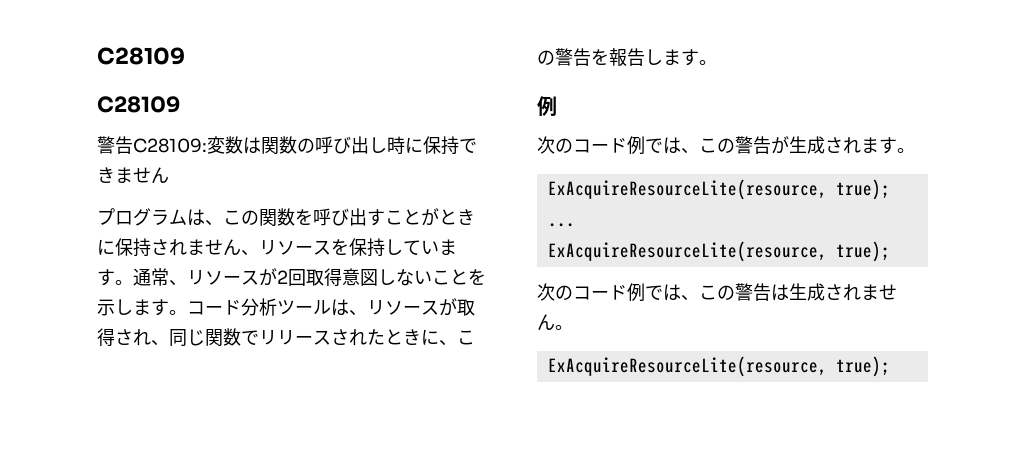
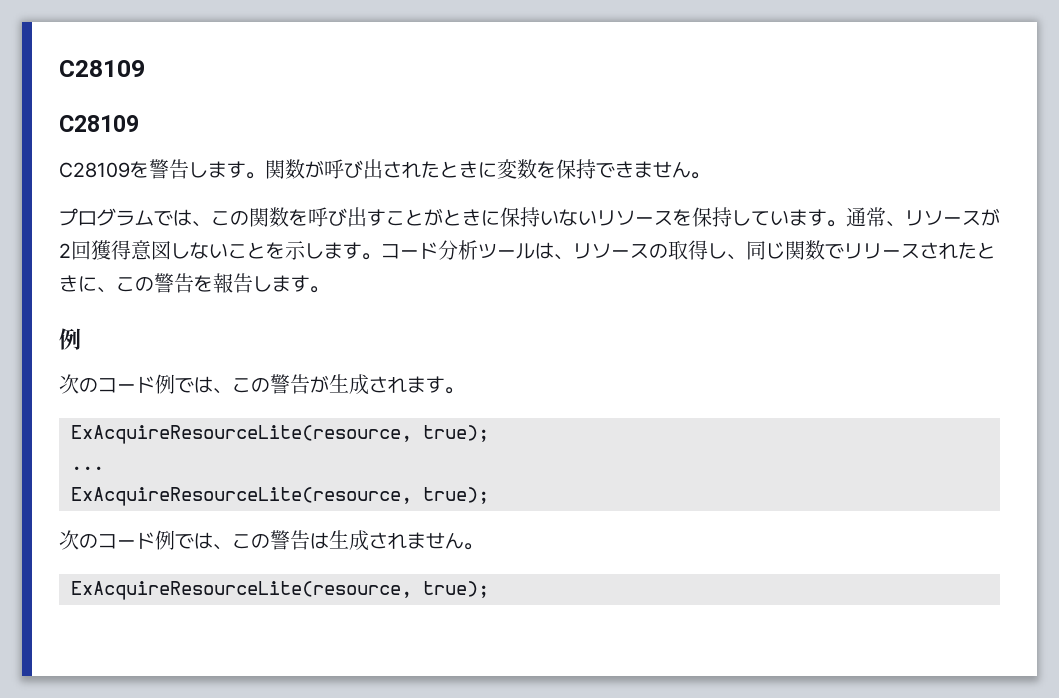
- 警告C28109:変数は関数の呼び出し時に保持できません
+ C28109を警告します。関数が呼び出されたときに変数を保持できません。
- プログラムは、この関数を呼び出すことがときに保持されません、リソースを保持しています。
+ プログラムでは、この関数を呼び出すことがときに保持いないリソースを保持しています。
- 通常、リソースが2回取得意図しないことを示します。
+ 通常、リソースが2回獲得意図しないことを示します。
- コード分析ツールは、リソースが取得され、同じ関数でリリースされたときに、この警告を報告します。
+ コード分析ツールは、リソースの取得し、同じ関数でリリースされたときに、この警告を報告します。

